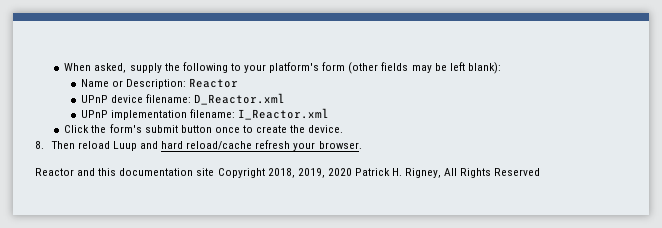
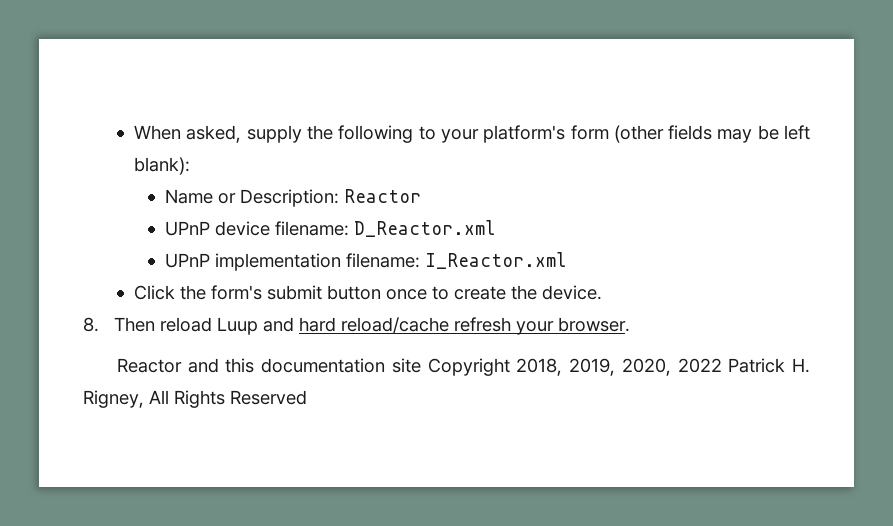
- Reactor and this documentation site Copyright 2018, 2019, 2020 Patrick H. Rigney, All Rights Reserved
+ Reactor and this documentation site Copyright 2018, 2019, 2020, 2022 Patrick H. Rigney, All Rights Reserved

